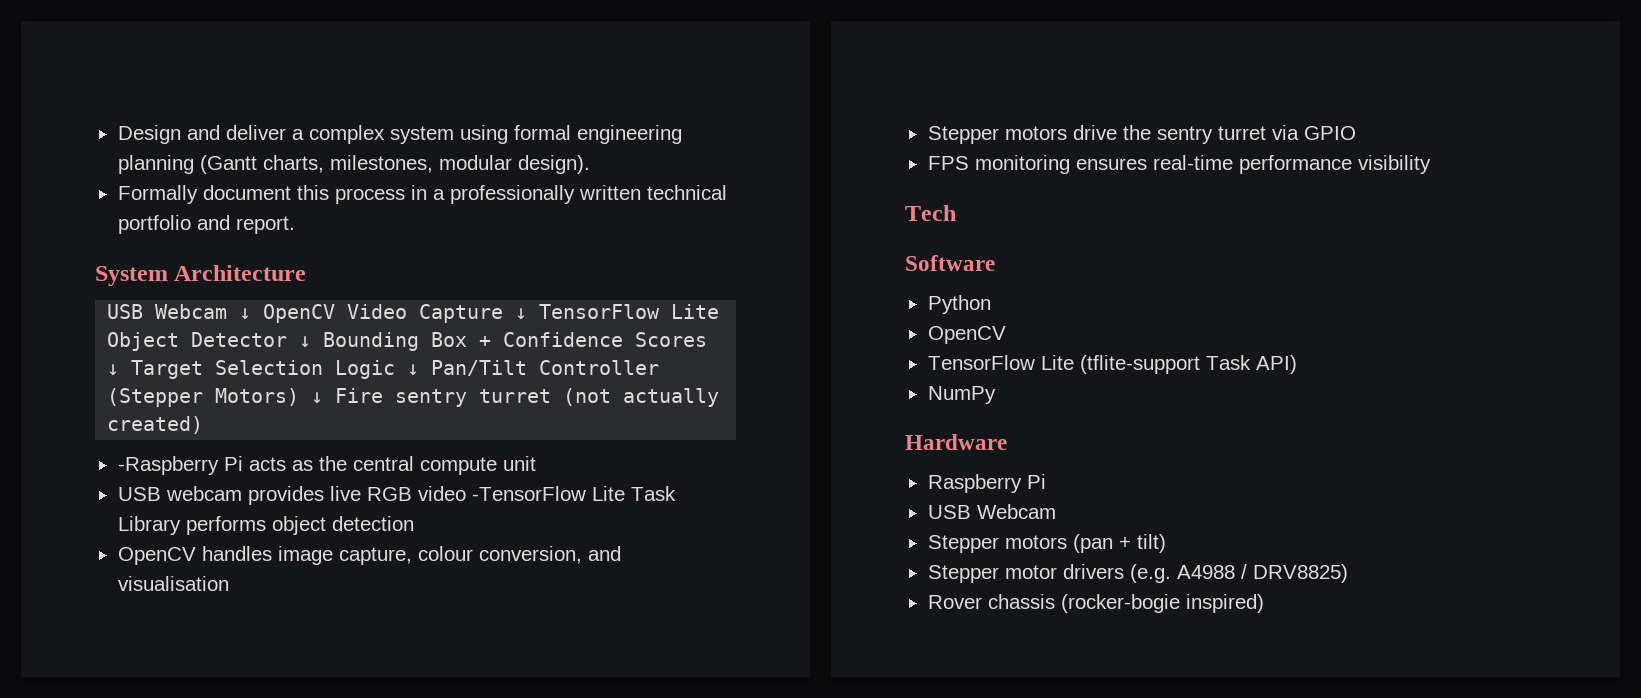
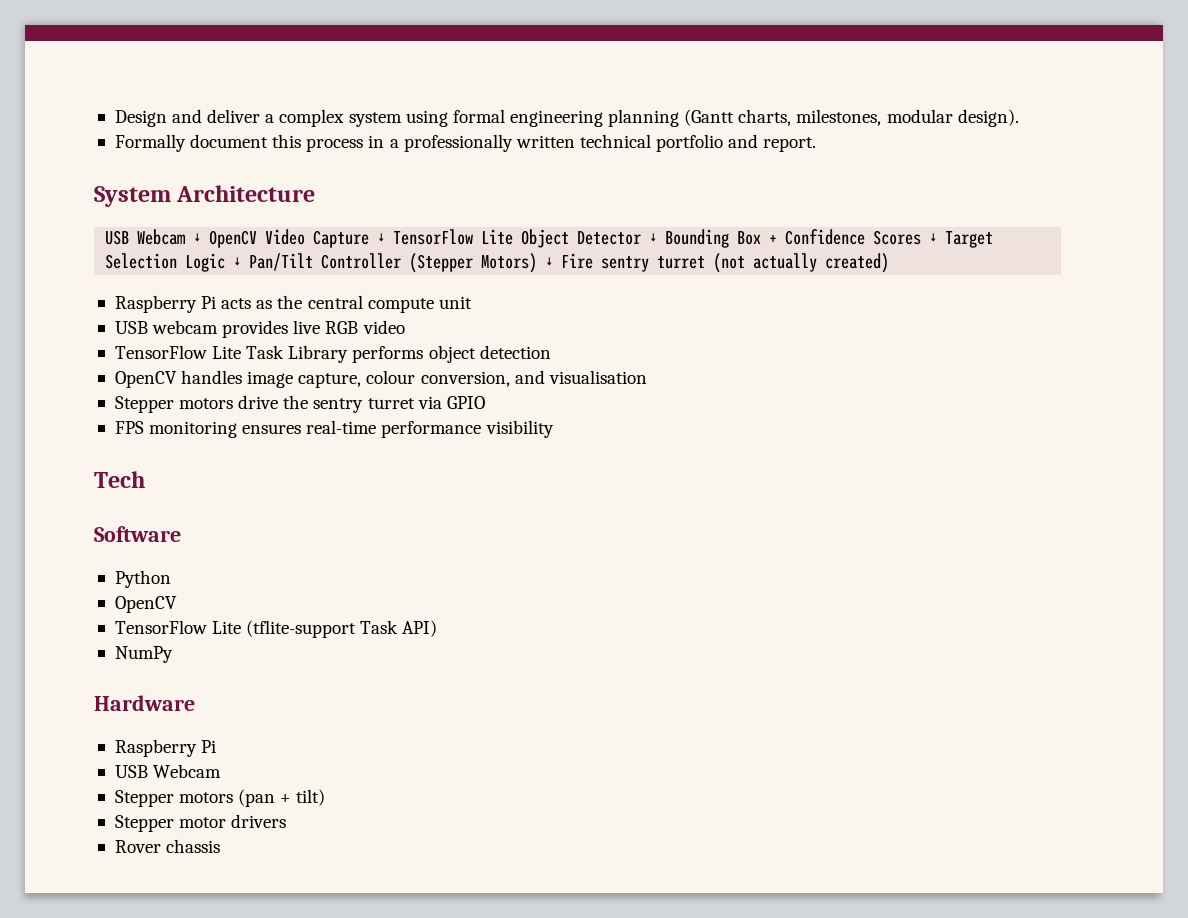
- -Raspberry Pi acts as the central compute unit
+ Raspberry Pi acts as the central compute unit
- USB webcam provides live RGB video -TensorFlow Lite Task Library performs object detection
+ USB webcam provides live RGB video
+ TensorFlow Lite Task Library performs object detection
- Stepper motor drivers (e.g. A4988 / DRV8825)
+ Stepper motor drivers
- Rover chassis (rocker-bogie inspired)
+ Rover chassis

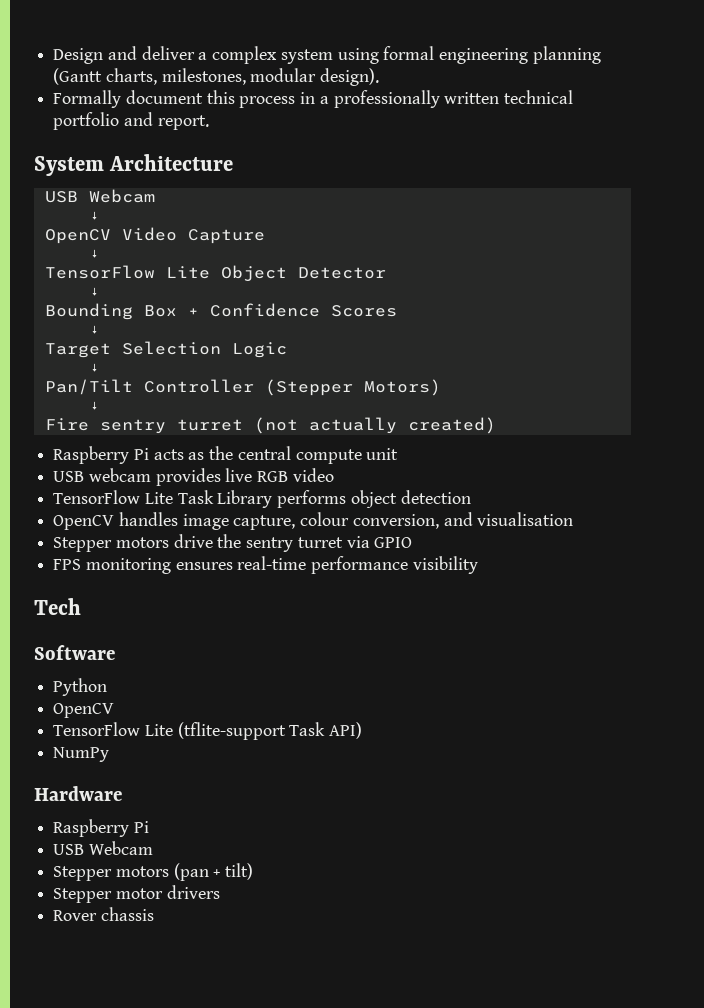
  System Architecture
- USB Webcam ↓ OpenCV Video Capture ↓ TensorFlow Lite Object Detector ↓ Bounding Box + Confidence Scores ↓ Target Selection Logic ↓ Pan/Tilt Controller (Stepper Motors) ↓ Fire sentry turret (not actually created)
+ USB Webcam
+ ↓
+ OpenCV Video Capture
+ ↓
+ TensorFlow Lite Object Detector
+ ↓
+ Bounding Box + Confidence Scores
+ ↓
+ Target Selection Logic
+ ↓
+ Pan/Tilt Controller (Stepper Motors)
+ ↓
+ Fire sentry turret (not actually created)

